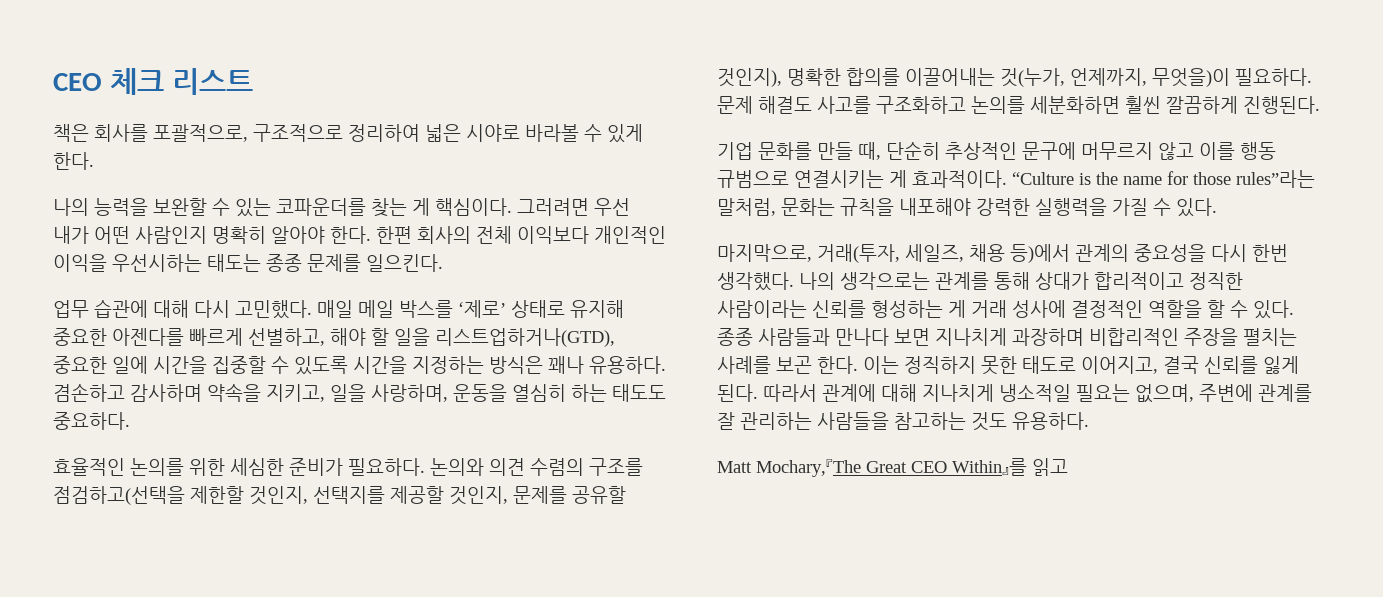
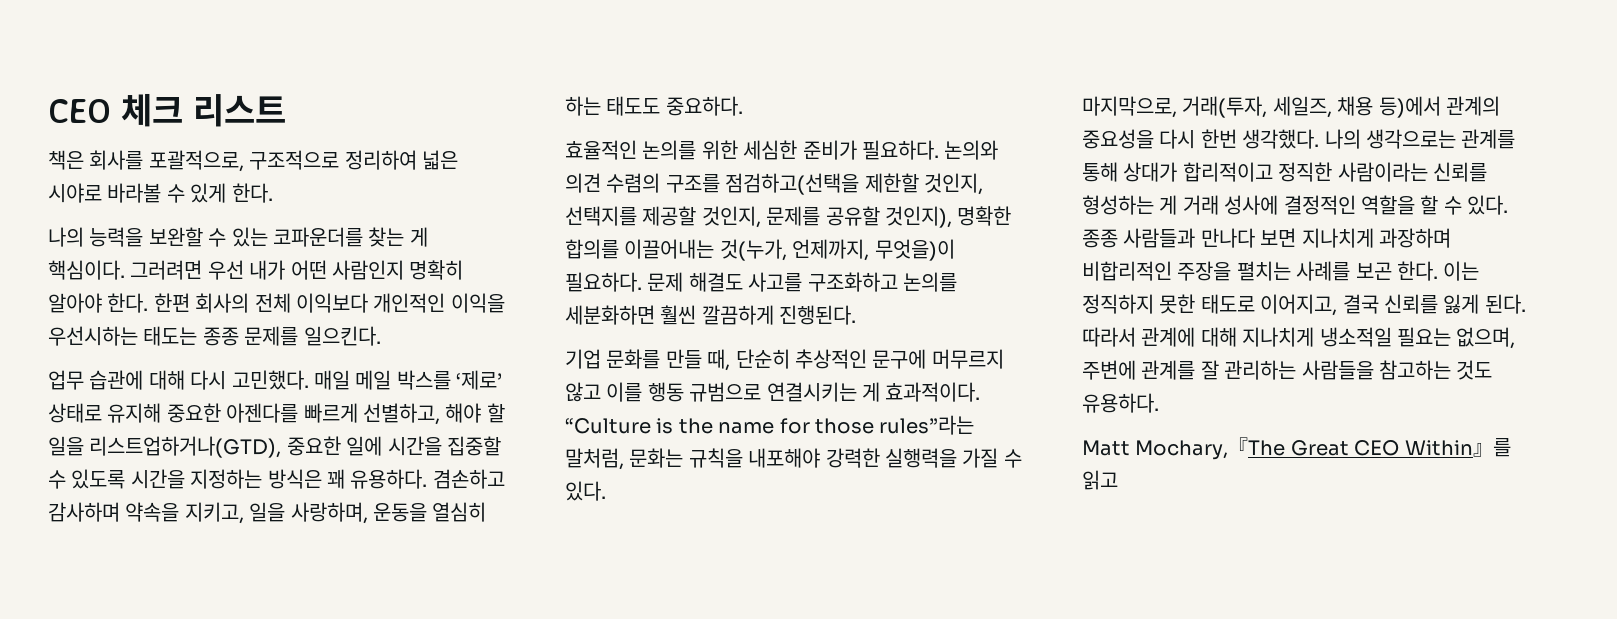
- 매일 메일 박스를 ‘제로’ 상태로 유지해 중요한 아젠다를 빠르게 선별하고, 해야 할 일을 리스트업하거나(GTD), 중요한 일에 시간을 집중할 수 있도록 시간을 지정하는 방식은 꽤나 유용하다.
+ 매일 메일 박스를 ‘제로’ 상태로 유지해 중요한 아젠다를 빠르게 선별하고, 해야 할 일을 리스트업하거나(GTD), 중요한 일에 시간을 집중할 수 있도록 시간을 지정하는 방식은 꽤 유용하다.

